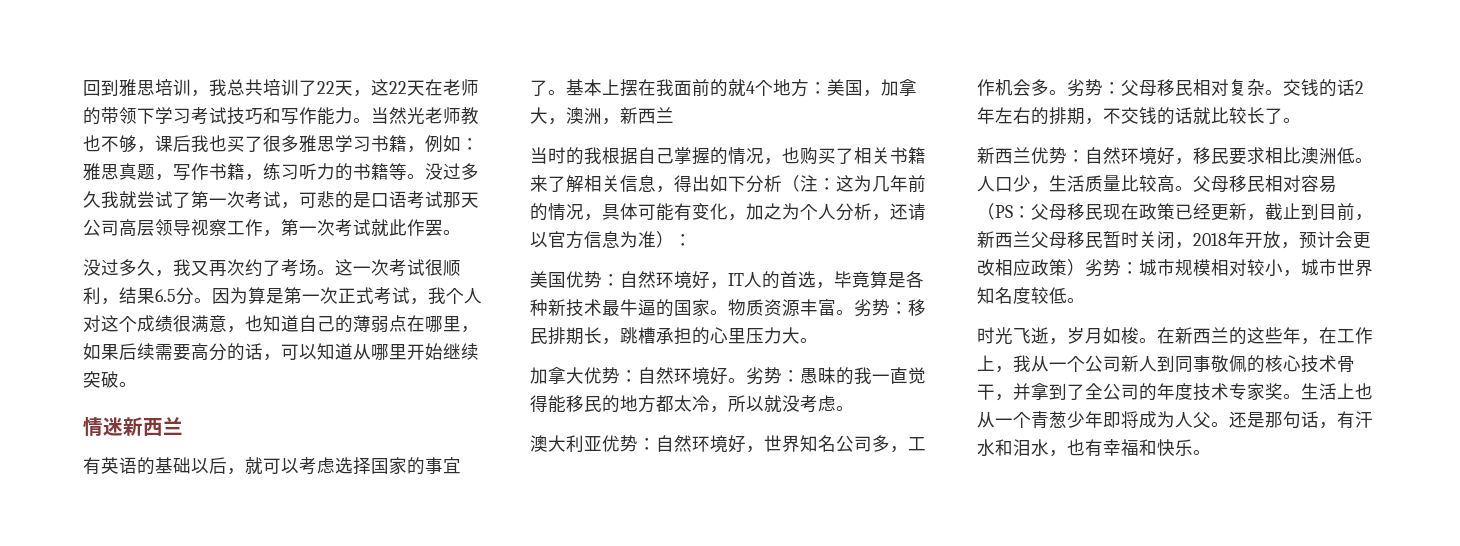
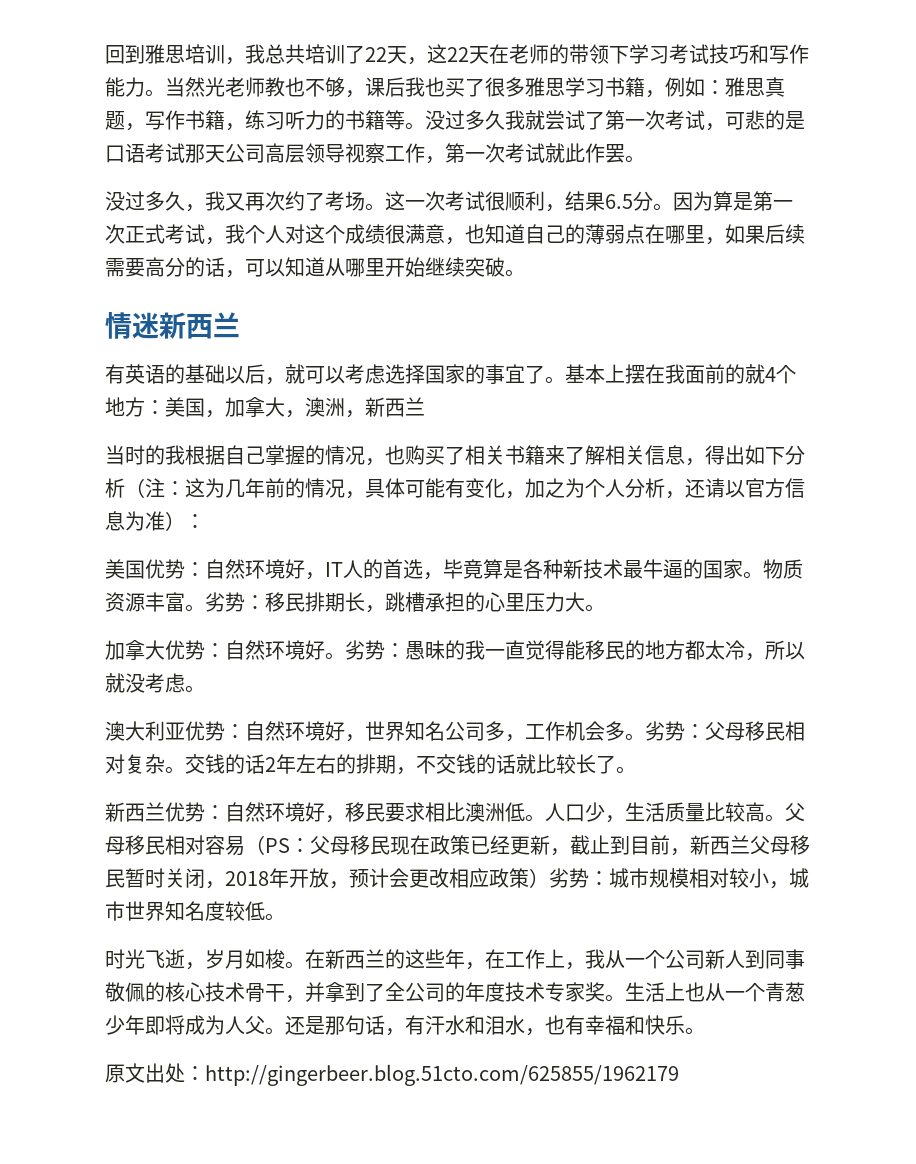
+ 原文出处：http://gingerbeer.blog.51cto.com/625855/1962179

